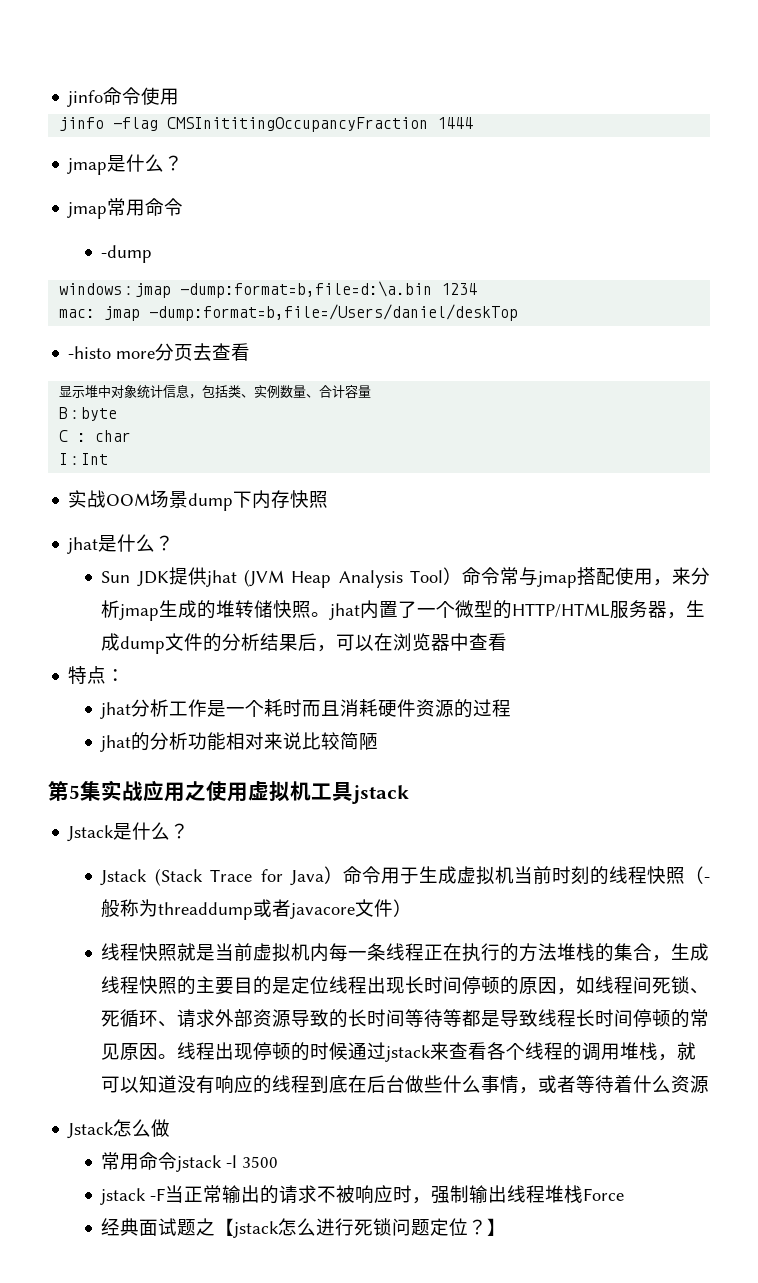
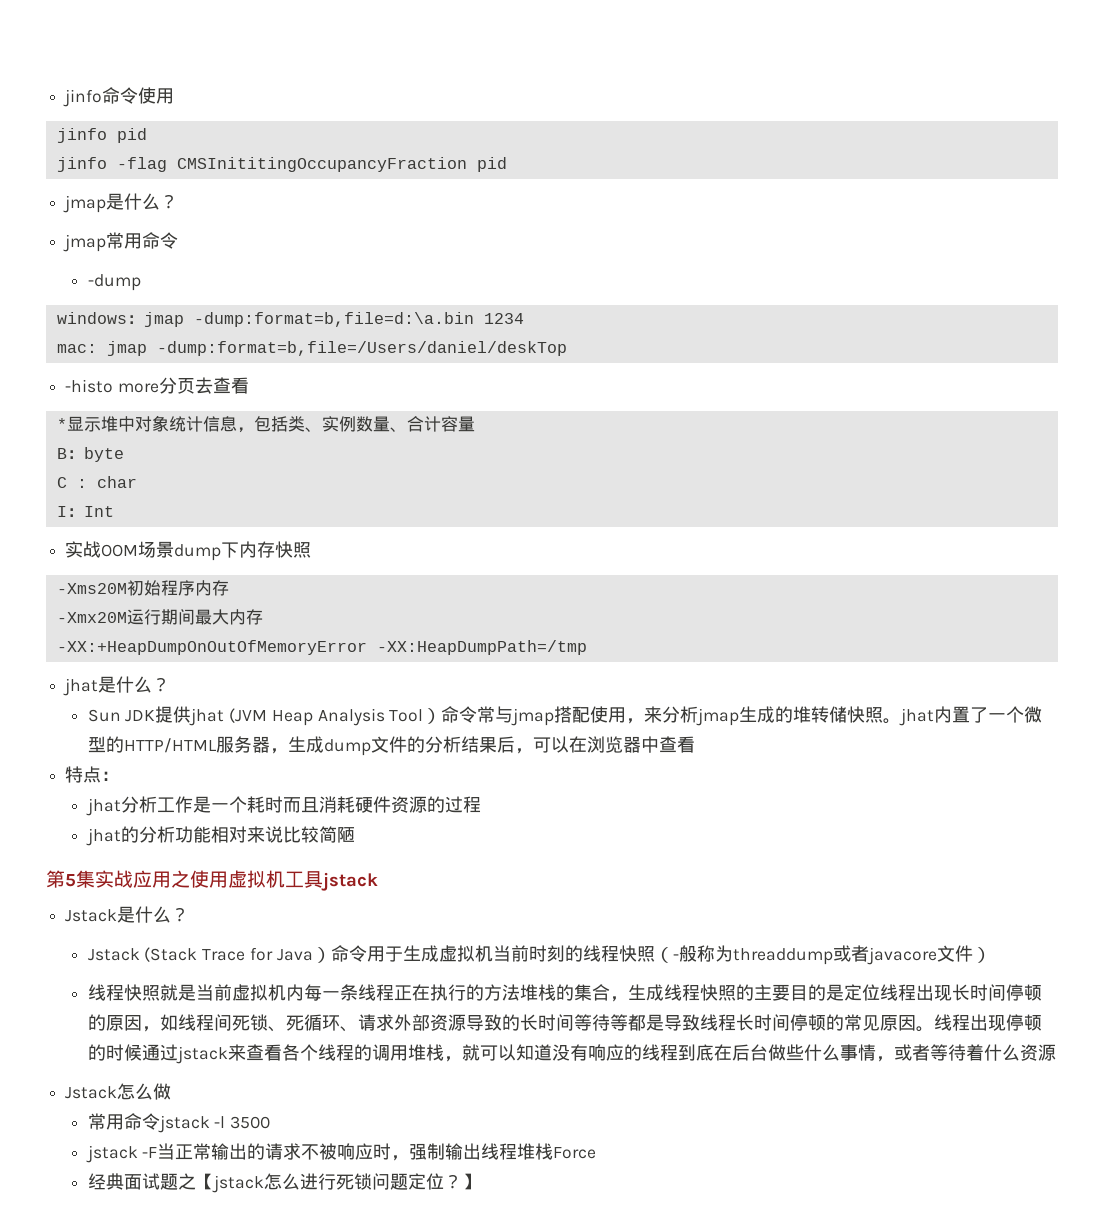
+ jinfo pid
- jinfo -flag CMSInititingOccupancyFraction 1444
+ jinfo -flag CMSInititingOccupancyFraction pid
- 显示堆中对象统计信息，包括类、实例数量、合计容量
+ *显示堆中对象统计信息，包括类、实例数量、合计容量
+ -Xms20M初始程序内存
+ -Xmx20M运行期间最大内存
+ -XX:+HeapDumpOnOutOfMemoryError -XX:HeapDumpPath=/tmp

